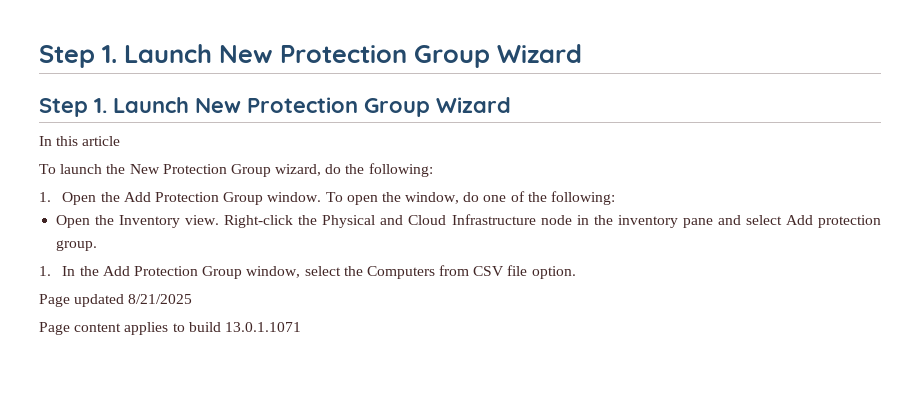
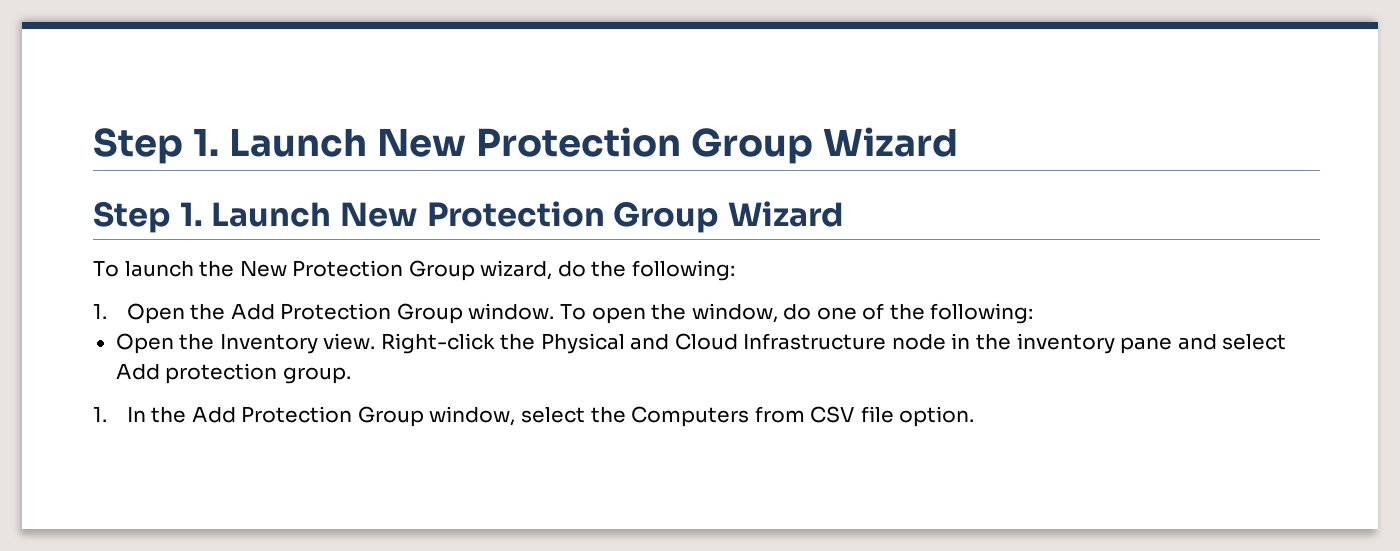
- In this article
- Page updated 8/21/2025
- Page content applies to build 13.0.1.1071

